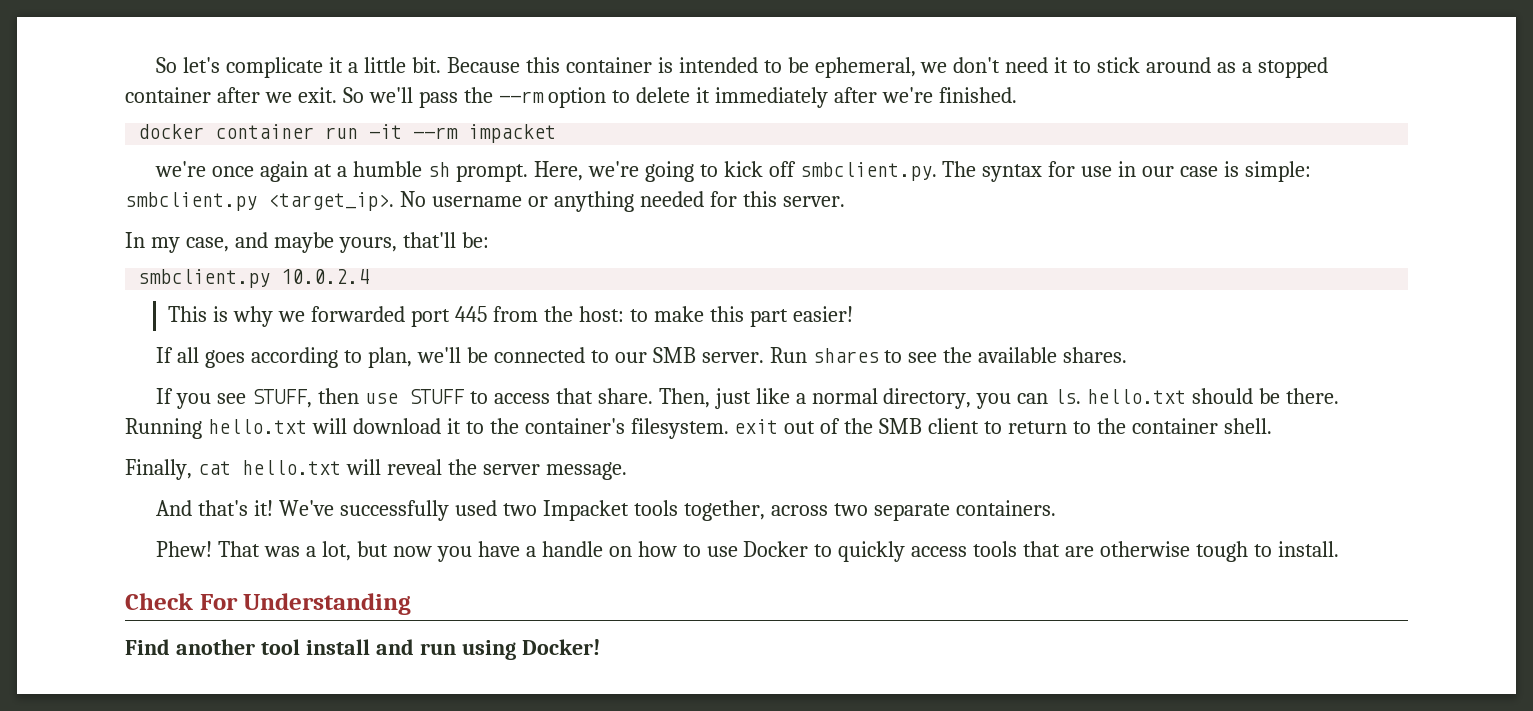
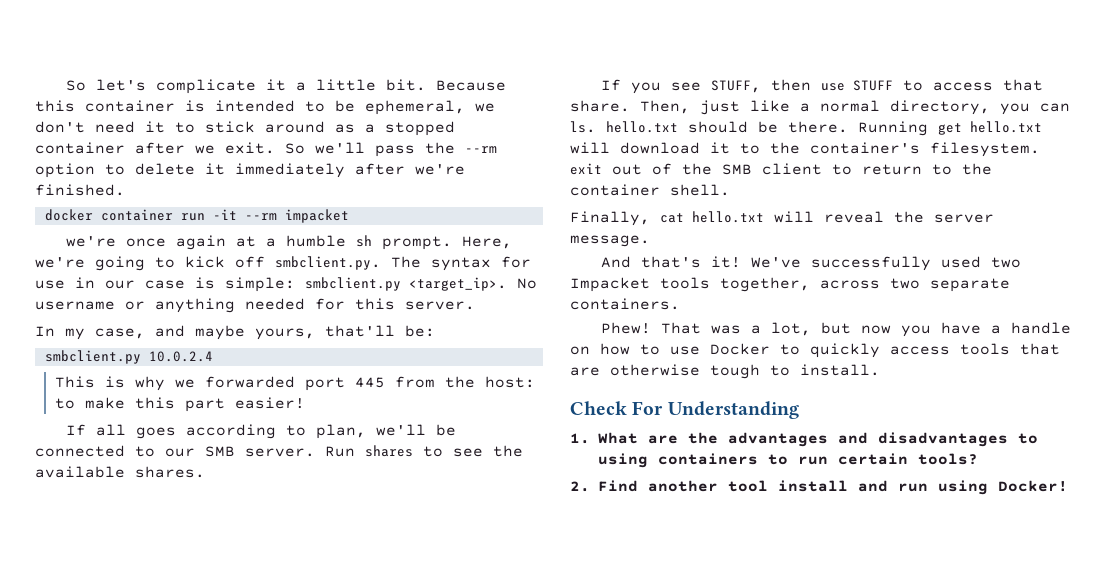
- Running hello.txt will download it to the container's filesystem. exit out of the SMB client to return to the container shell.
+ Running get hello.txt will download it to the container's filesystem. exit out of the SMB client to return to the container shell.
- Find another tool install and run using Docker!
+ 1. What are the advantages and disadvantages to using containers to run certain tools?
+ 2. Find another tool install and run using Docker!

